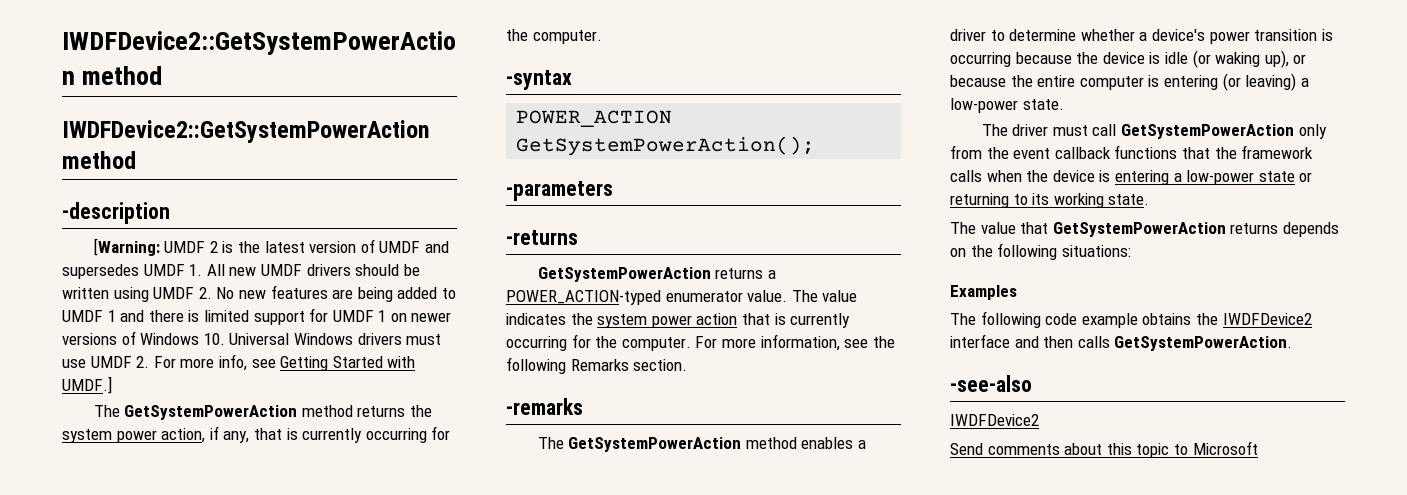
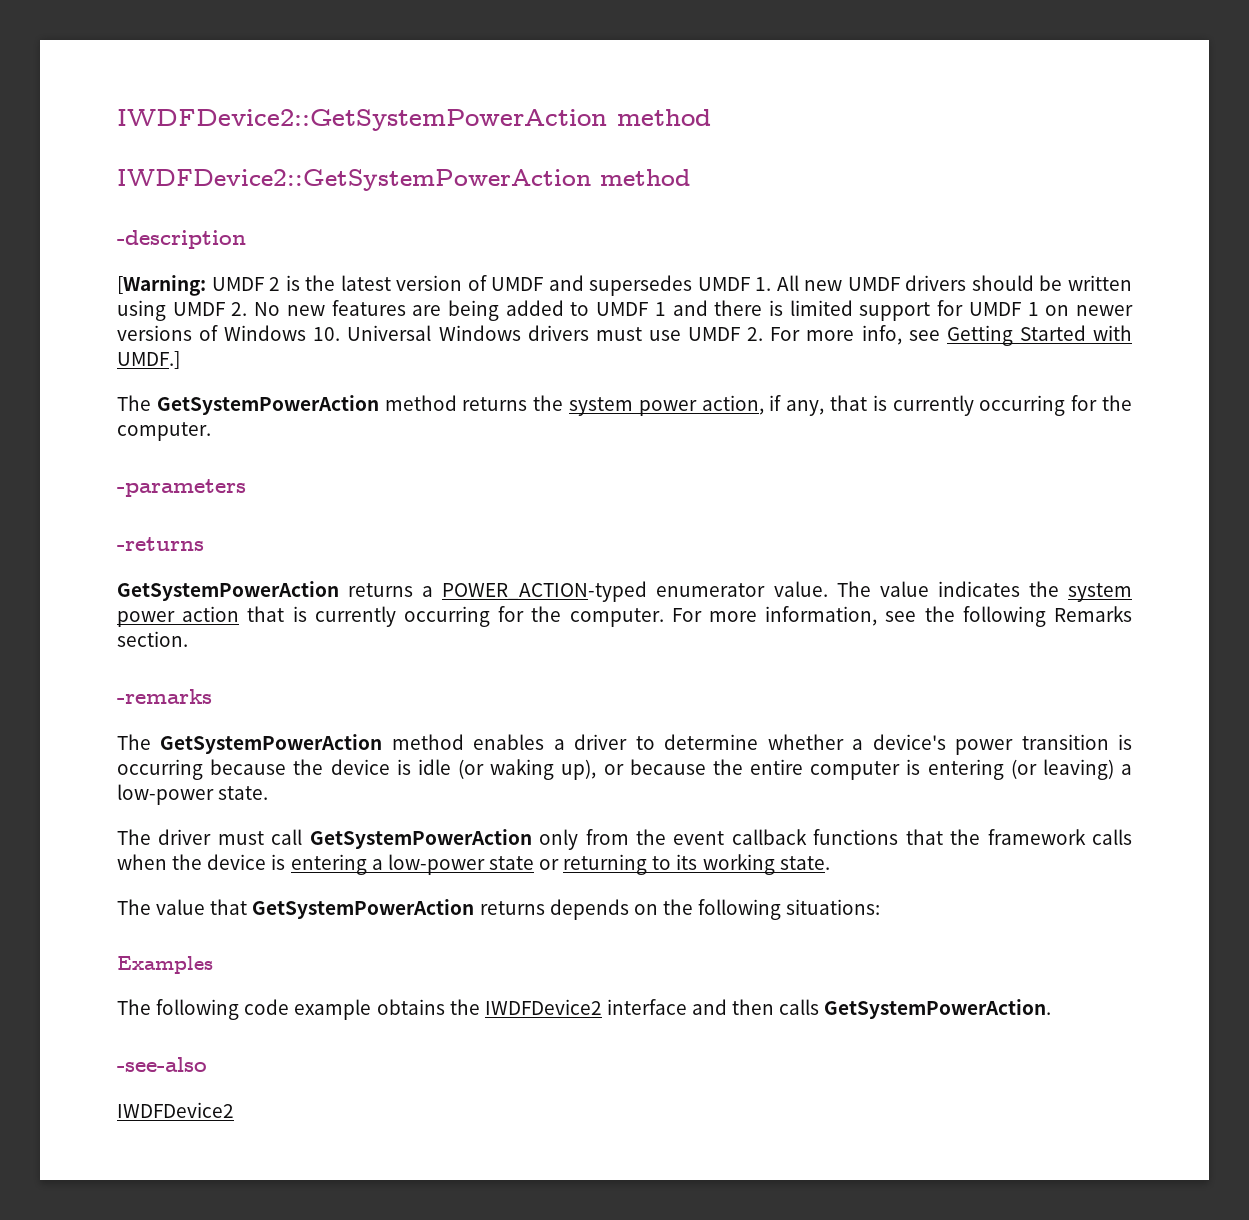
- -syntax
- POWER_ACTION GetSystemPowerAction();
- Send comments about this topic to Microsoft

